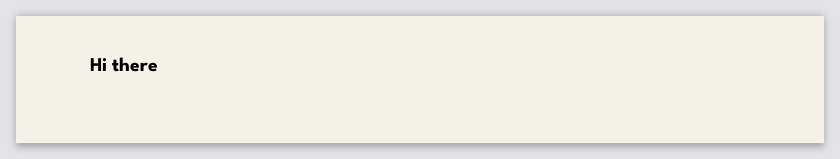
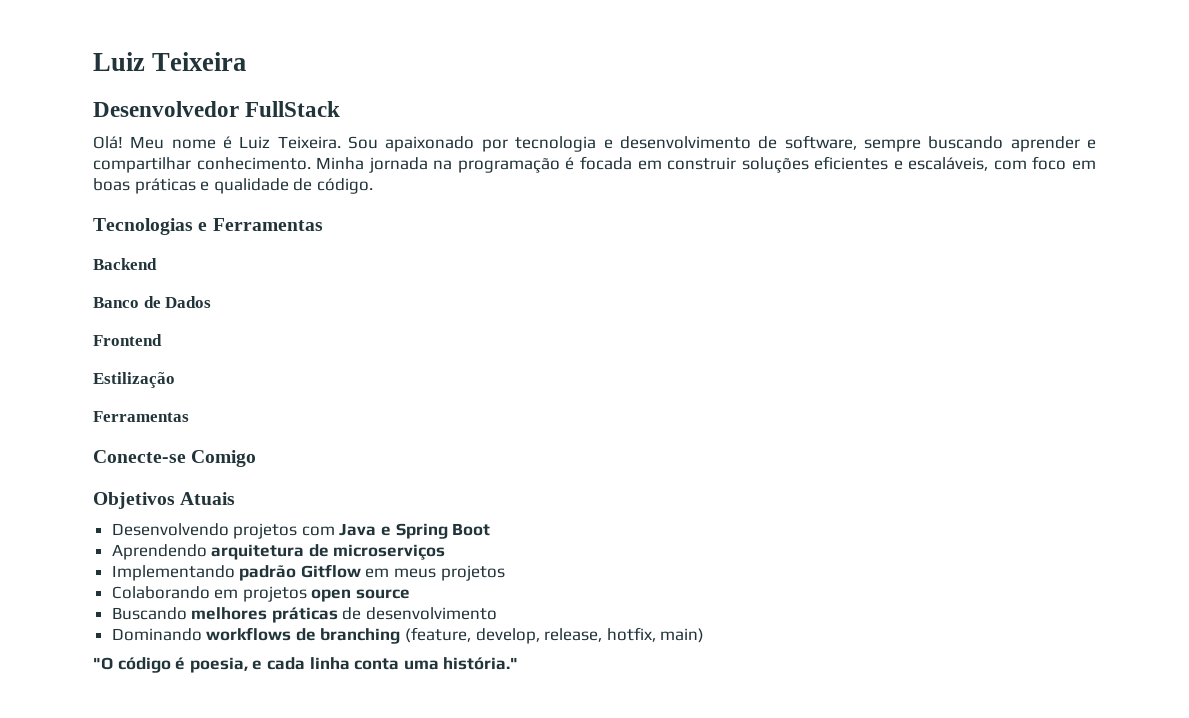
- Hi there
+ Luiz Teixeira
+ Desenvolvedor FullStack
+ Olá! Meu nome é Luiz Teixeira. Sou apaixonado por tecnologia e desenvolvimento de software, sempre buscando aprender e compartilhar conhecimento. Minha jornada na programação é focada em construir soluções eficientes e escaláveis, com foco em boas práticas e qualidade de código.
+ Tecnologias e Ferramentas
+ Backend
+ Banco de Dados
+ Frontend
+ Estilização
+ Ferramentas
+ Conecte-se Comigo
+ Objetivos Atuais
+ Desenvolvendo projetos com Java e Spring Boot
+ Aprendendo arquitetura de microserviços
+ Implementando padrão Gitflow em meus projetos
+ Colaborando em projetos open source
+ Buscando melhores práticas de desenvolvimento
+ Dominando workflows de branching (feature, develop, release, hotfix, main)
+ "O código é poesia, e cada linha conta uma história."

